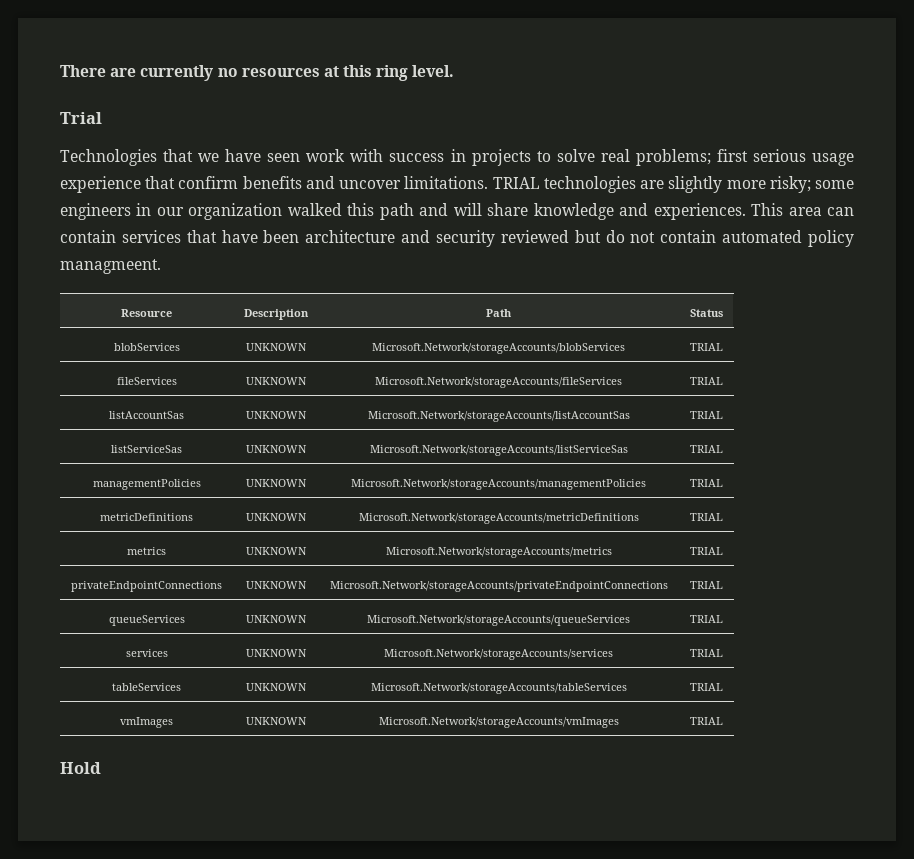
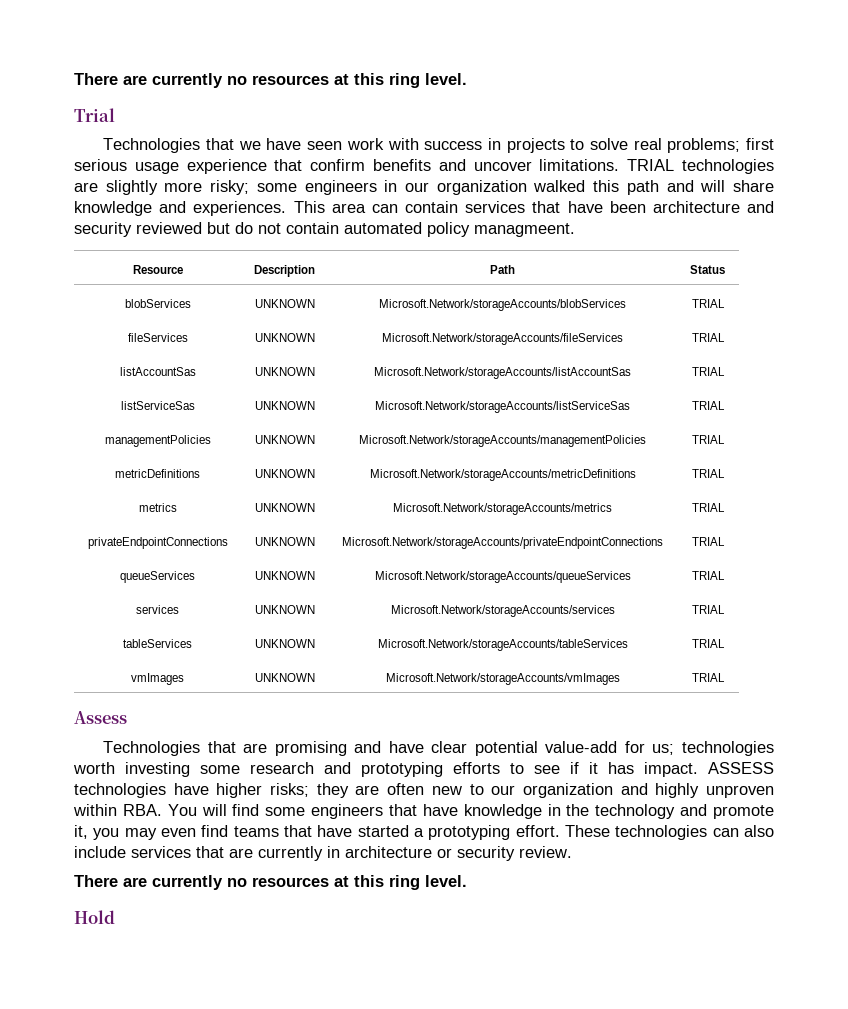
+ Assess
+ Technologies that are promising and have clear potential value-add for us; technologies worth investing some research and prototyping efforts to see if it has impact. ASSESS technologies have higher risks; they are often new to our organization and highly unproven within RBA. You will find some engineers that have knowledge in the technology and promote it, you may even find teams that have started a prototyping effort. These technologies can also include services that are currently in architecture or security review.
+ There are currently no resources at this ring level.

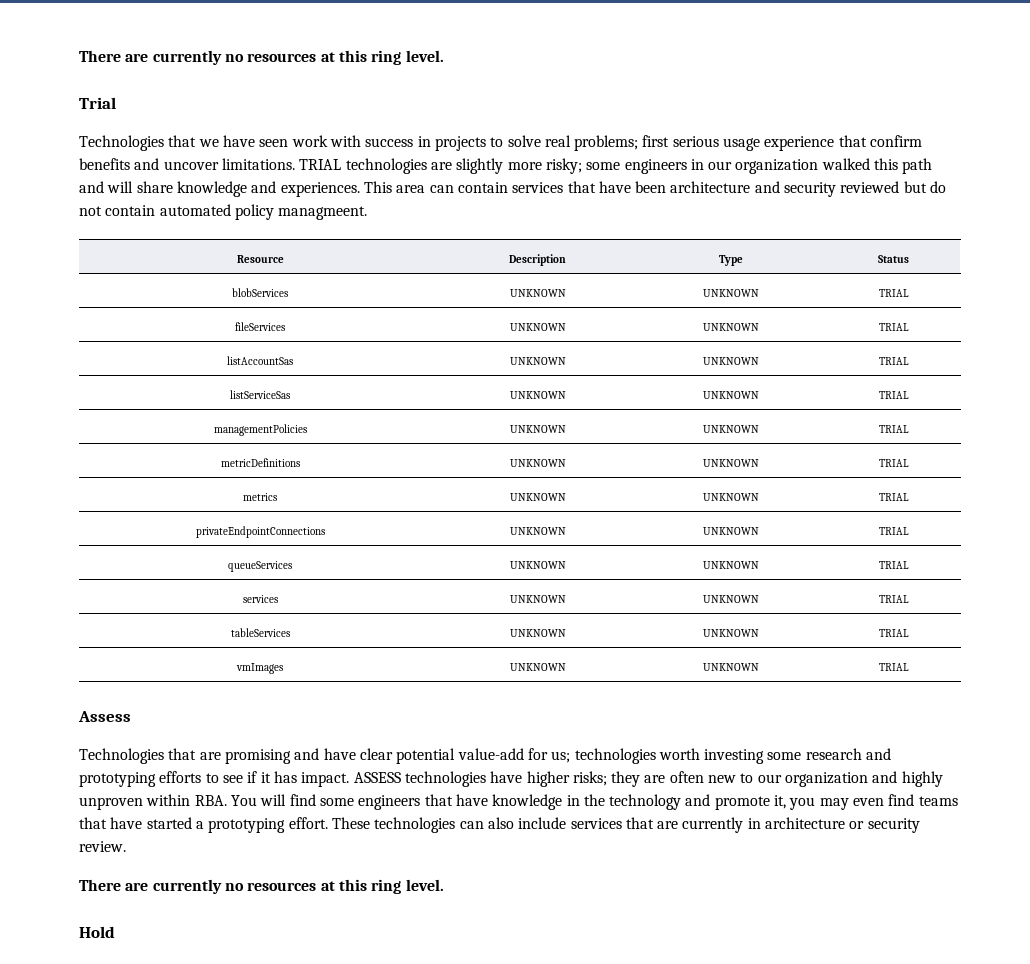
- Resource | Description | Path | Status
+ Resource | Description | Type | Status
- blobServices | UNKNOWN | Microsoft.Network/storageAccounts/blobServices | TRIAL
+ blobServices | UNKNOWN | UNKNOWN | TRIAL
- fileServices | UNKNOWN | Microsoft.Network/storageAccounts/fileServices | TRIAL
+ fileServices | UNKNOWN | UNKNOWN | TRIAL
- listAccountSas | UNKNOWN | Microsoft.Network/storageAccounts/listAccountSas | TRIAL
+ listAccountSas | UNKNOWN | UNKNOWN | TRIAL
- listServiceSas | UNKNOWN | Microsoft.Network/storageAccounts/listServiceSas | TRIAL
+ listServiceSas | UNKNOWN | UNKNOWN | TRIAL
- managementPolicies | UNKNOWN | Microsoft.Network/storageAccounts/managementPolicies | TRIAL
+ managementPolicies | UNKNOWN | UNKNOWN | TRIAL
- metricDefinitions | UNKNOWN | Microsoft.Network/storageAccounts/metricDefinitions | TRIAL
+ metricDefinitions | UNKNOWN | UNKNOWN | TRIAL
- metrics | UNKNOWN | Microsoft.Network/storageAccounts/metrics | TRIAL
+ metrics | UNKNOWN | UNKNOWN | TRIAL
- privateEndpointConnections | UNKNOWN | Microsoft.Network/storageAccounts/privateEndpointConnections | TRIAL
+ privateEndpointConnections | UNKNOWN | UNKNOWN | TRIAL
- queueServices | UNKNOWN | Microsoft.Network/storageAccounts/queueServices | TRIAL
+ queueServices | UNKNOWN | UNKNOWN | TRIAL
- services | UNKNOWN | Microsoft.Network/storageAccounts/services | TRIAL
+ services | UNKNOWN | UNKNOWN | TRIAL
- tableServices | UNKNOWN | Microsoft.Network/storageAccounts/tableServices | TRIAL
+ tableServices | UNKNOWN | UNKNOWN | TRIAL
- vmImages | UNKNOWN | Microsoft.Network/storageAccounts/vmImages | TRIAL
+ vmImages | UNKNOWN | UNKNOWN | TRIAL

